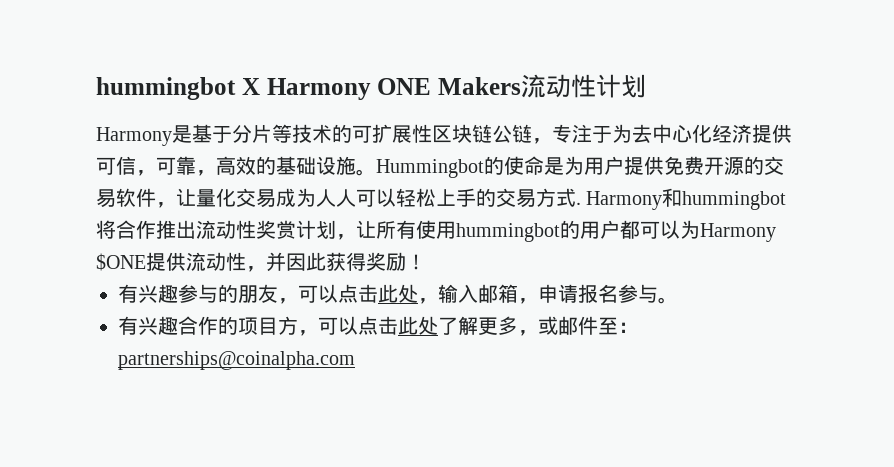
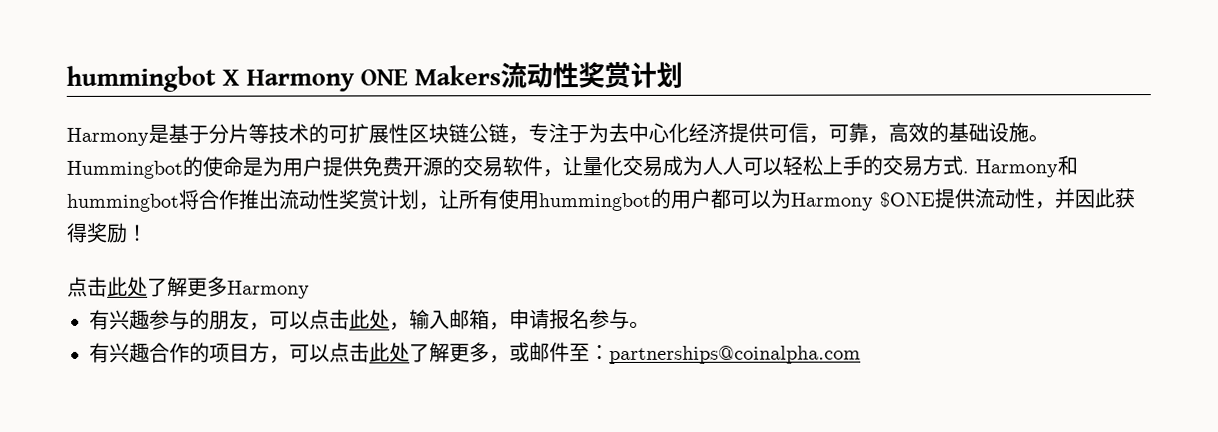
- hummingbot X Harmony ONE Makers流动性计划
+ hummingbot X Harmony ONE Makers流动性奖赏计划
+ 点击此处了解更多Harmony

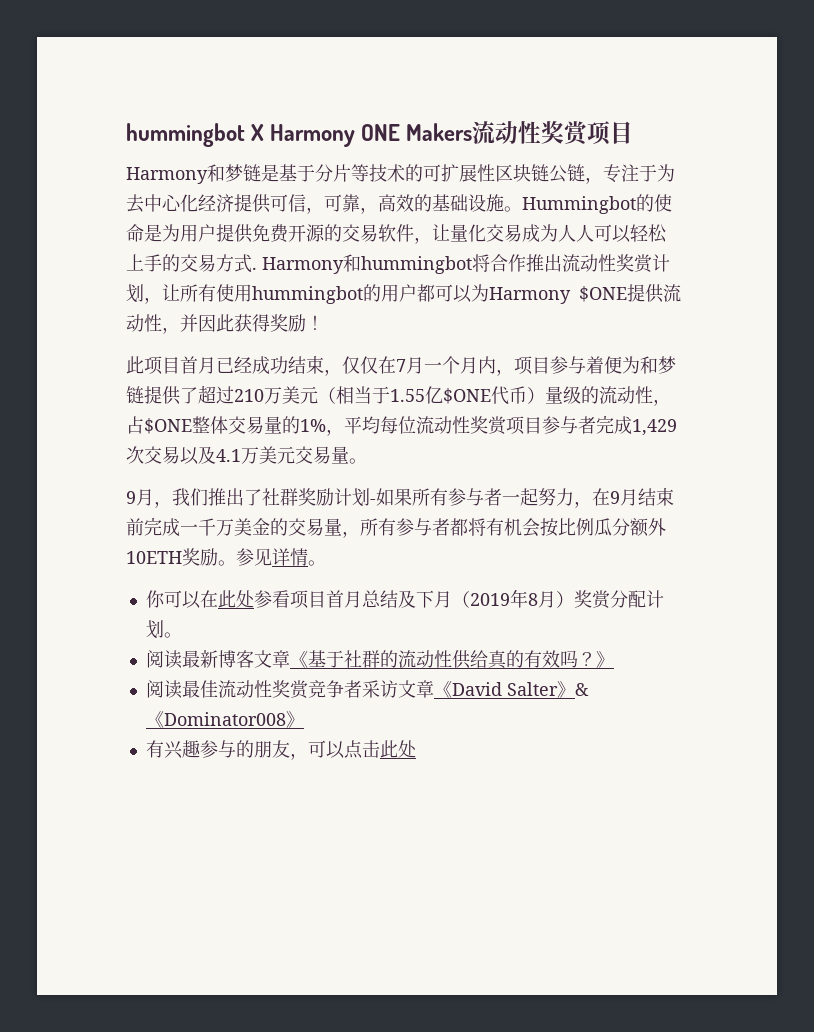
- hummingbot X Harmony ONE Makers流动性奖赏计划
- Harmony是基于分片等技术的可扩展性区块链公链，专注于为去中心化经济提供可信，可靠，高效的基础设施。
+ hummingbot X Harmony ONE Makers流动性奖赏项目
+ Harmony和梦链是基于分片等技术的可扩展性区块链公链，专注于为去中心化经济提供可信，可靠，高效的基础设施。
- 点击此处了解更多Harmony
+ 此项目首月已经成功结束，仅仅在7月一个月内，项目参与着便为和梦链提供了超过210万美元（相当于1.55亿$ONE代币）量级的流动性，占$ONE整体交易量的1%，平均每位流动性奖赏项目参与者完成1,429次交易以及4.1万美元交易量。
+ 9月，我们推出了社群奖励计划-如果所有参与者一起努力，在9月结束前完成一千万美金的交易量，所有参与者都将有机会按比例瓜分额外10ETH奖励。参见详情。
+ 你可以在此处参看项目首月总结及下月（2019年8月）奖赏分配计划。
+ 阅读最新博客文章《基于社群的流动性供给真的有效吗？》
+ 阅读最佳流动性奖赏竞争者采访文章《David Salter》&《Dominator008》
- 有兴趣参与的朋友，可以点击此处，输入邮箱，申请报名参与。
- 有兴趣合作的项目方，可以点击此处了解更多，或邮件至：partnerships@coinalpha.com
+ 有兴趣参与的朋友，可以点击此处

